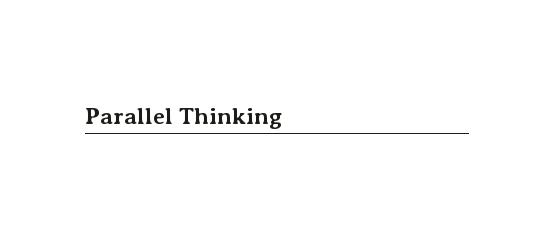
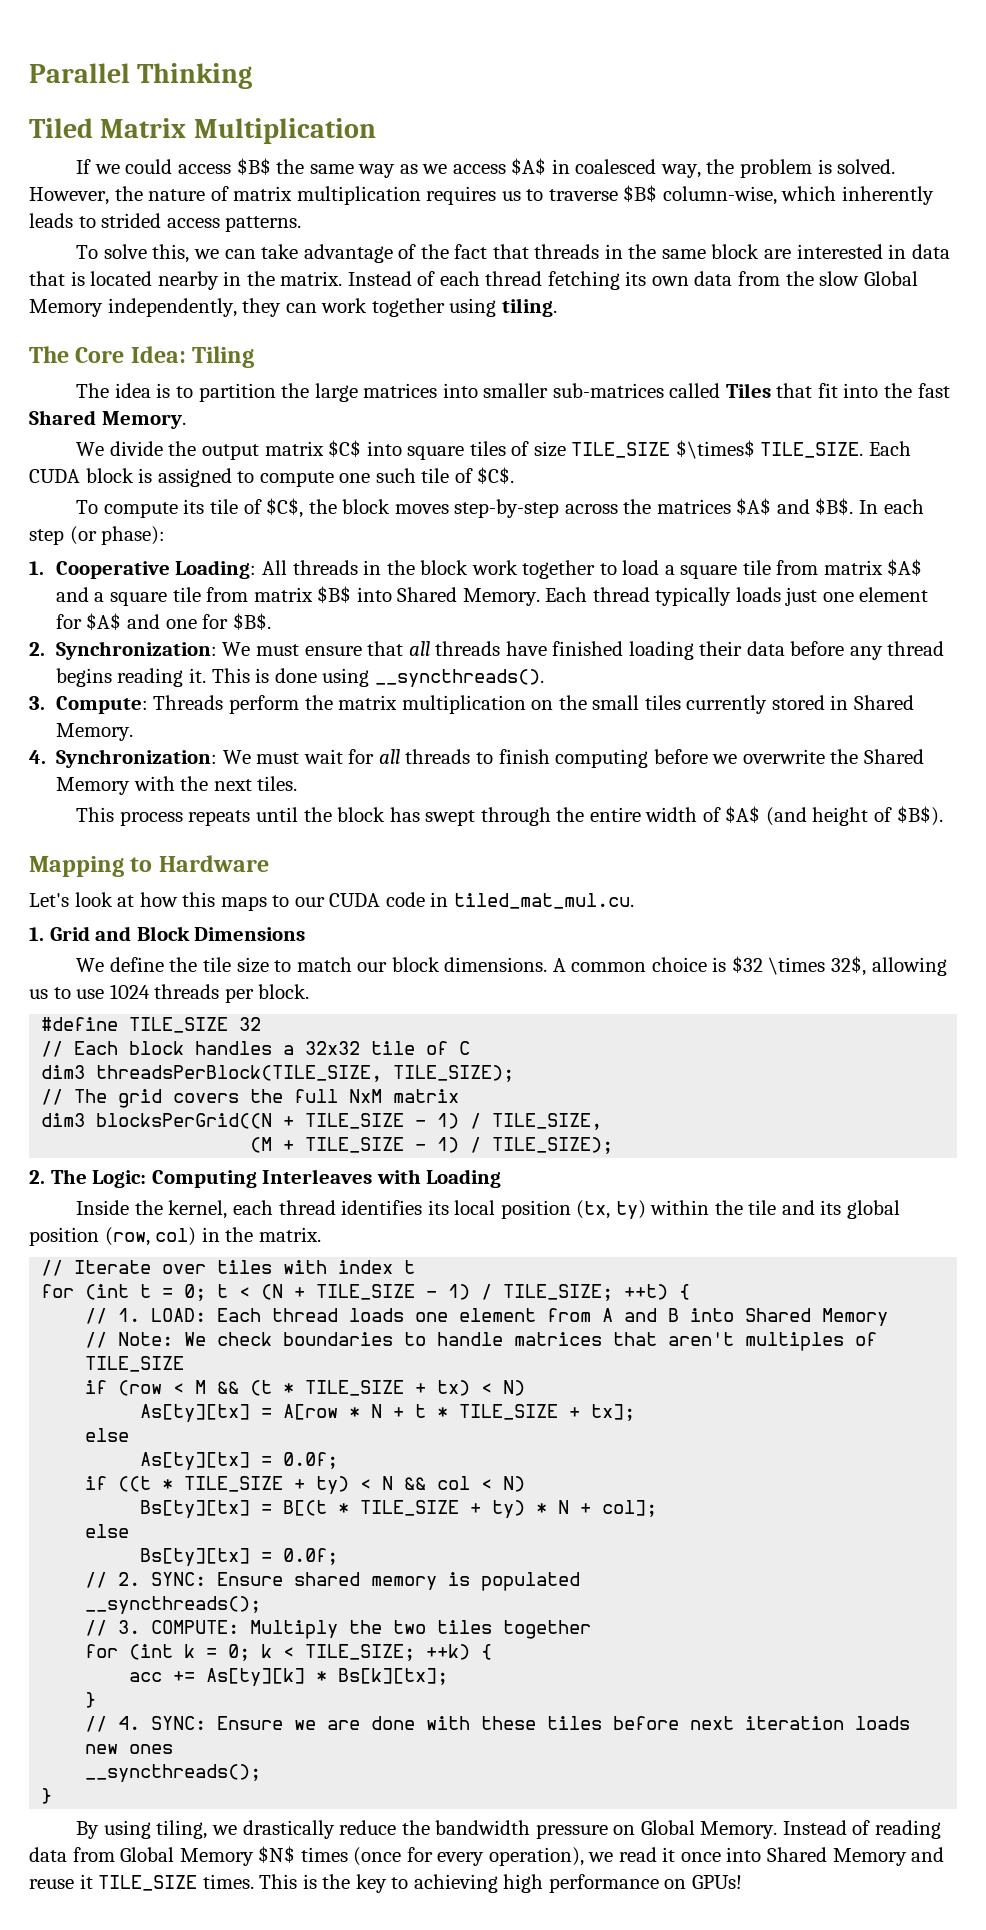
+ Tiled Matrix Multiplication
+ If we could access $B$ the same way as we access $A$ in coalesced way, the problem is solved. However, the nature of matrix multiplication requires us to traverse $B$ column-wise, which inherently leads to strided access patterns.
+ To solve this, we can take advantage of the fact that threads in the same block are interested in data that is located nearby in the matrix. Instead of each thread fetching its own data from the slow Global Memory independently, they can work together using tiling.
+ The Core Idea: Tiling
+ The idea is to partition the large matrices into smaller sub-matrices called Tiles that fit into the fast Shared Memory.
+ We divide the output matrix $C$ into square tiles of size TILE_SIZE $\times$ TILE_SIZE. Each CUDA block is assigned to compute one such tile of $C$.
+ To compute its tile of $C$, the block moves step-by-step across the matrices $A$ and $B$. In each step (or phase):
+ 1. Cooperative Loading: All threads in the block work together to load a square tile from matrix $A$ and a square tile from matrix $B$ into Shared Memory. Each thread typically loads just one element for $A$ and one for $B$.
+ 2. Synchronization: We must ensure that all threads have finished loading their data before any thread begins reading it. This is done using __syncthreads().
+ 3. Compute: Threads perform the matrix multiplication on the small tiles currently stored in Shared Memory.
+ 4. Synchronization: We must wait for all threads to finish computing before we overwrite the Shared Memory with the next tiles.
+ This process repeats until the block has swept through the entire width of $A$ (and height of $B$).
+ Mapping to Hardware
+ Let's look at how this maps to our CUDA code in tiled_mat_mul.cu.
+ 1. Grid and Block Dimensions
+ We define the tile size to match our block dimensions. A common choice is $32 \times 32$, allowing us to use 1024 threads per block.
+ #define TILE_SIZE 32
+ // Each block handles a 32x32 tile of C
+ dim3 threadsPerBlock(TILE_SIZE, TILE_SIZE);
+ // The grid covers the full NxM matrix
+ dim3 blocksPerGrid((N + TILE_SIZE - 1) / TILE_SIZE,
+ (M + TILE_SIZE - 1) / TILE_SIZE);
+ 2. The Logic: Computing Interleaves with Loading
+ Inside the kernel, each thread identifies its local position (tx, ty) within the tile and its global position (row, col) in the matrix.
+ // Iterate over tiles with index t
+ for (int t = 0; t < (N + TILE_SIZE - 1) / TILE_SIZE; ++t) {
+ // 1. LOAD: Each thread loads one element from A and B into Shared Memory
+ // Note: We check boundaries to handle matrices that aren't multiples of TILE_SIZE
+ if (row < M && (t * TILE_SIZE + tx) < N)
+ As[ty][tx] = A[row * N + t * TILE_SIZE + tx];
+ else
+ As[ty][tx] = 0.0f;
+ if ((t * TILE_SIZE + ty) < N && col < N)
+ Bs[ty][tx] = B[(t * TILE_SIZE + ty) * N + col];
+ else
+ Bs[ty][tx] = 0.0f;
+ // 2. SYNC: Ensure shared memory is populated
+ __syncthreads();
+ // 3. COMPUTE: Multiply the two tiles together
+ for (int k = 0; k < TILE_SIZE; ++k) {
+ acc += As[ty][k] * Bs[k][tx];
+ }
+ // 4. SYNC: Ensure we are done with these tiles before next iteration loads new ones
+ __syncthreads();
+ }
+ By using tiling, we drastically reduce the bandwidth pressure on Global Memory. Instead of reading data from Global Memory $N$ times (once for every operation), we read it once into Shared Memory and reuse it TILE_SIZE times. This is the key to achieving high performance on GPUs!

